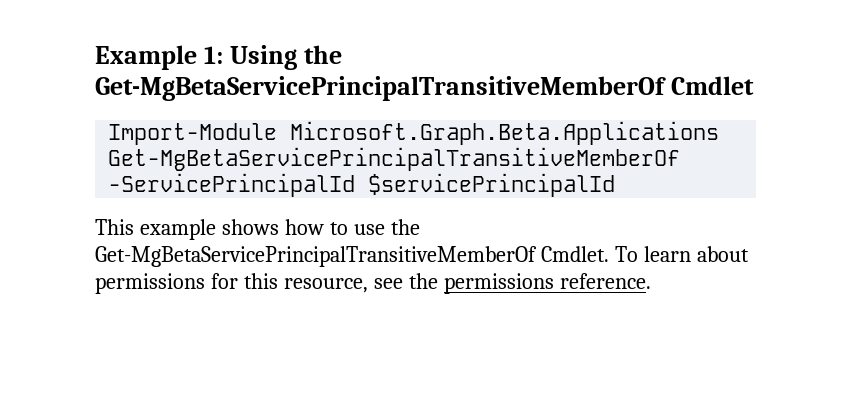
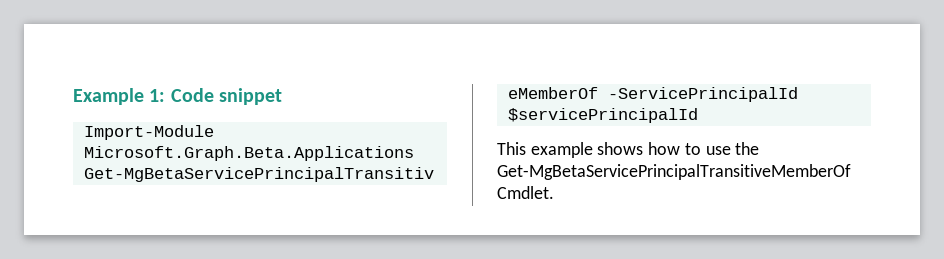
- Example 1: Using the Get-MgBetaServicePrincipalTransitiveMemberOf Cmdlet
+ Example 1: Code snippet
- To learn about permissions for this resource, see the permissions reference.

